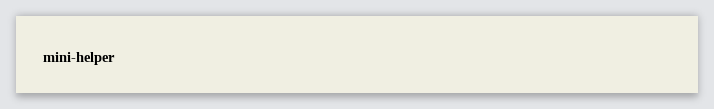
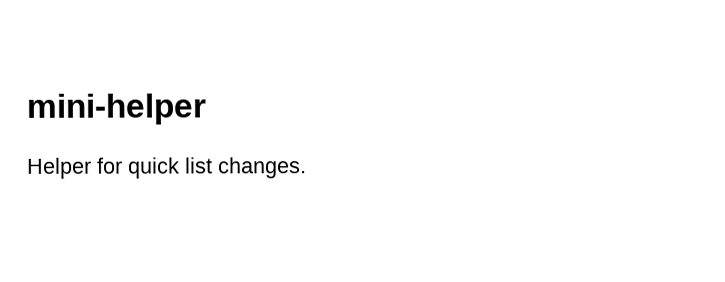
+ Helper for quick list changes.

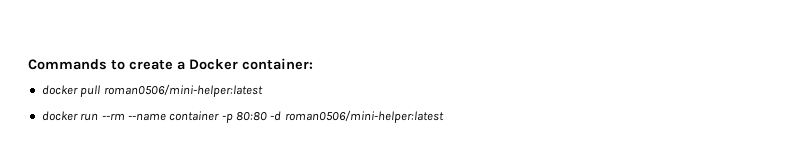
- mini-helper
- Helper for quick list changes.
+ Commands to create a Docker container:
+ docker pull roman0506/mini-helper:latest
+ docker run --rm --name container -p 80:80 -d roman0506/mini-helper:latest

